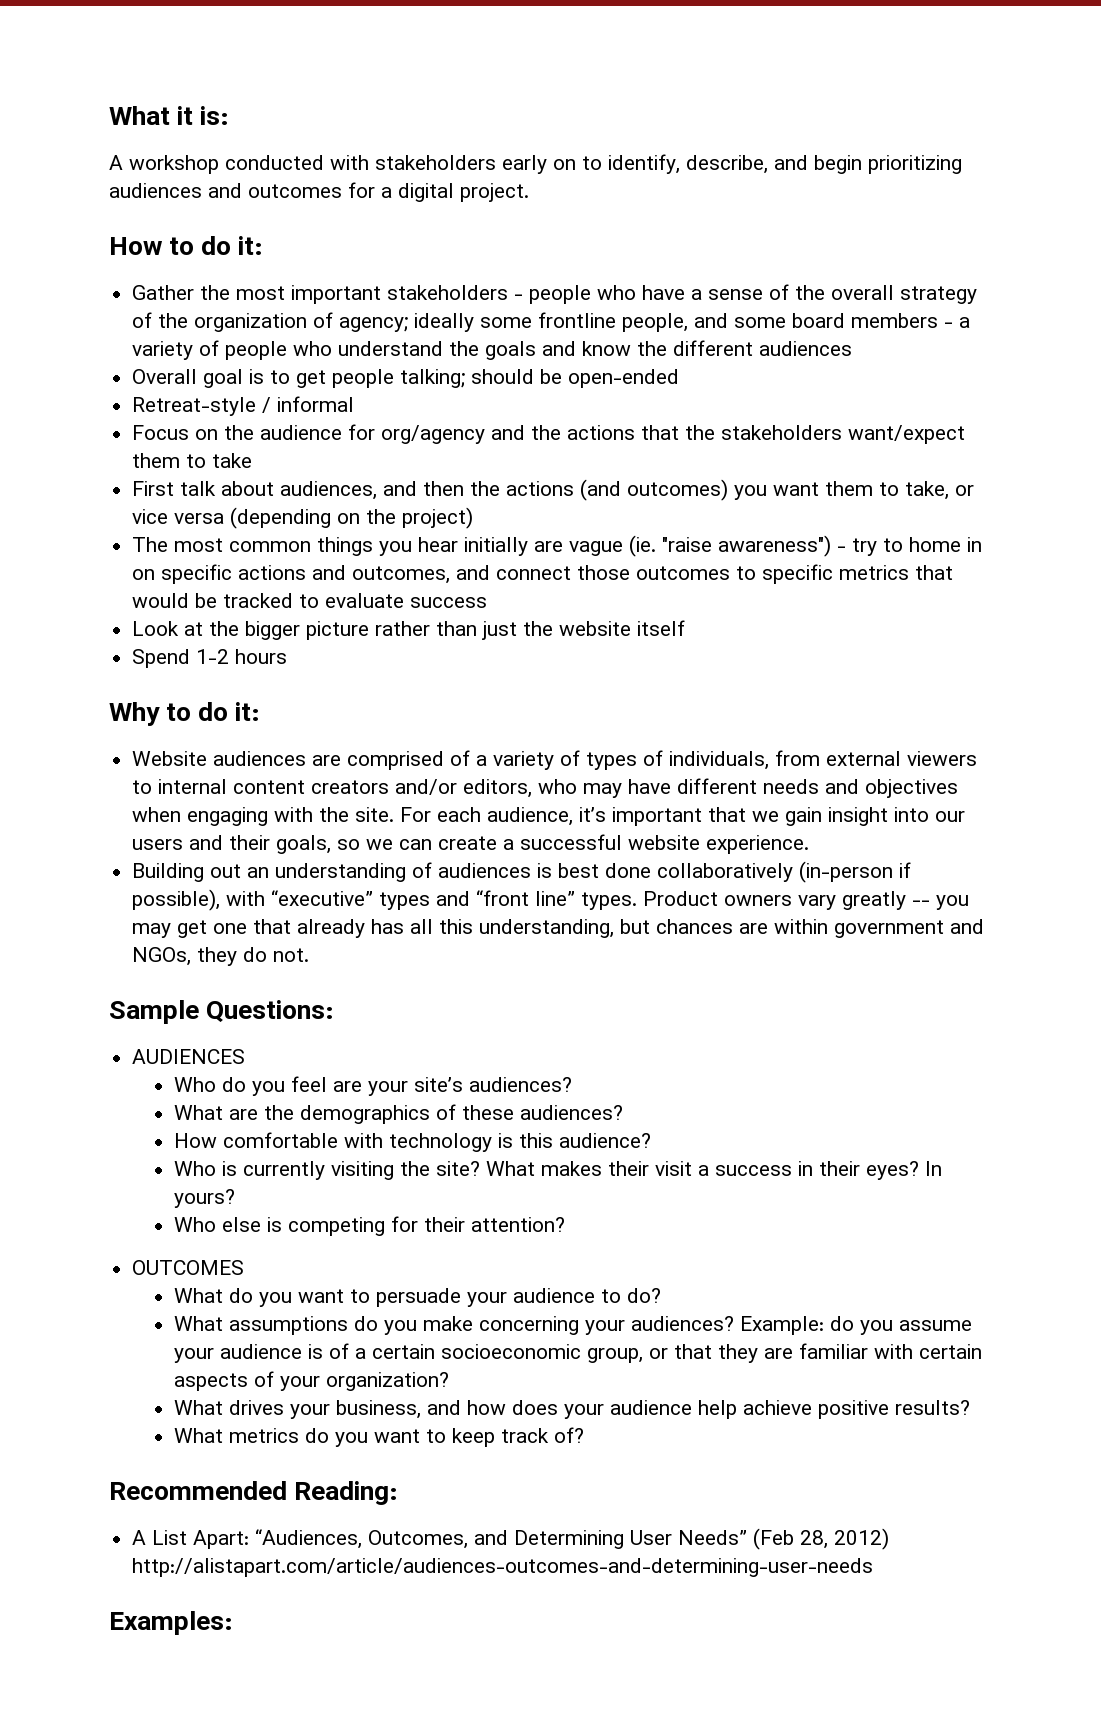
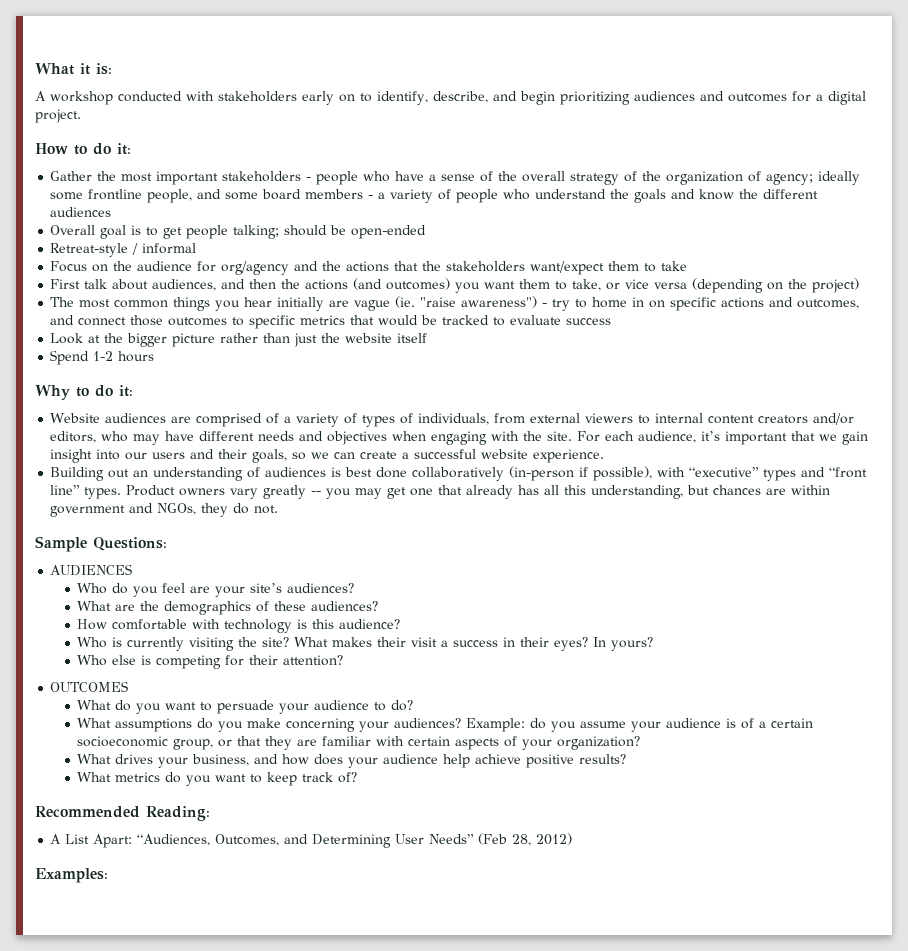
- A List Apart: “Audiences, Outcomes, and Determining User Needs” (Feb 28, 2012) http://alistapart.com/article/audiences-outcomes-and-determining-user-needs
+ A List Apart: “Audiences, Outcomes, and Determining User Needs” (Feb 28, 2012)

